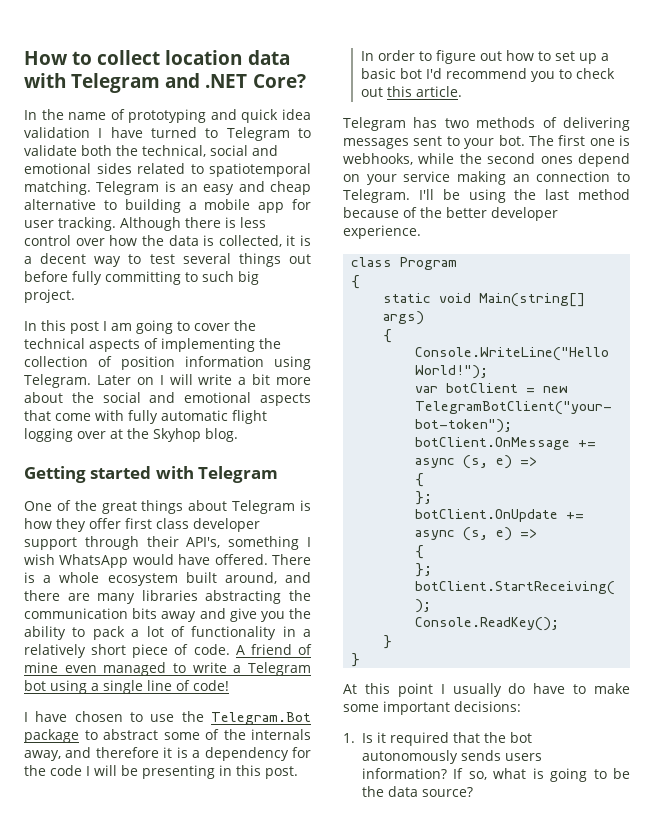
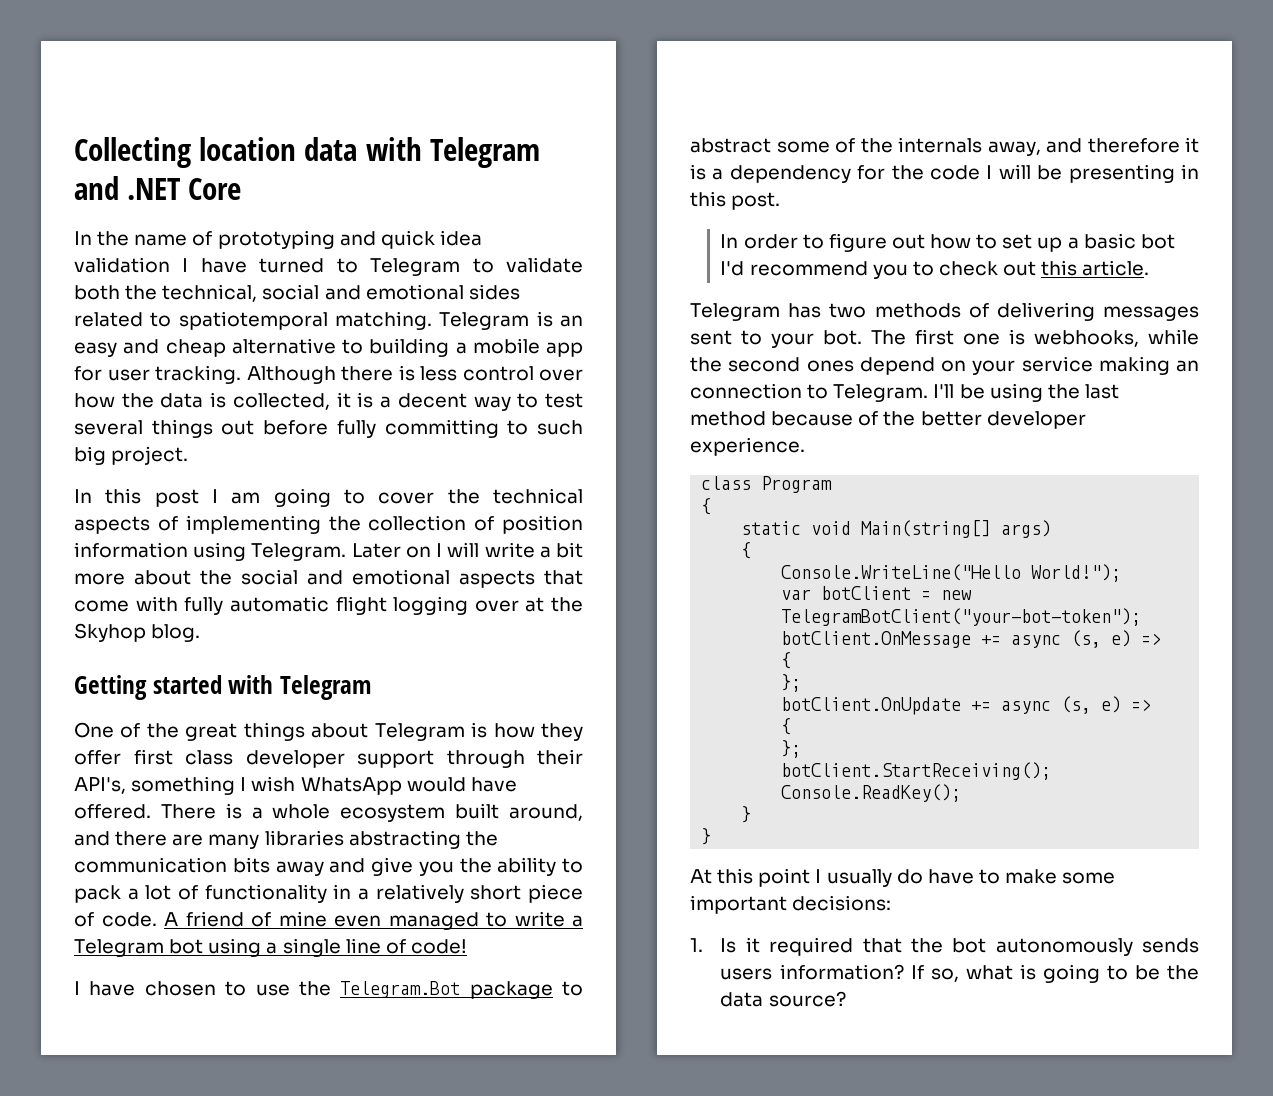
- How to collect location data with Telegram and .NET Core?
+ Collecting location data with Telegram and .NET Core

